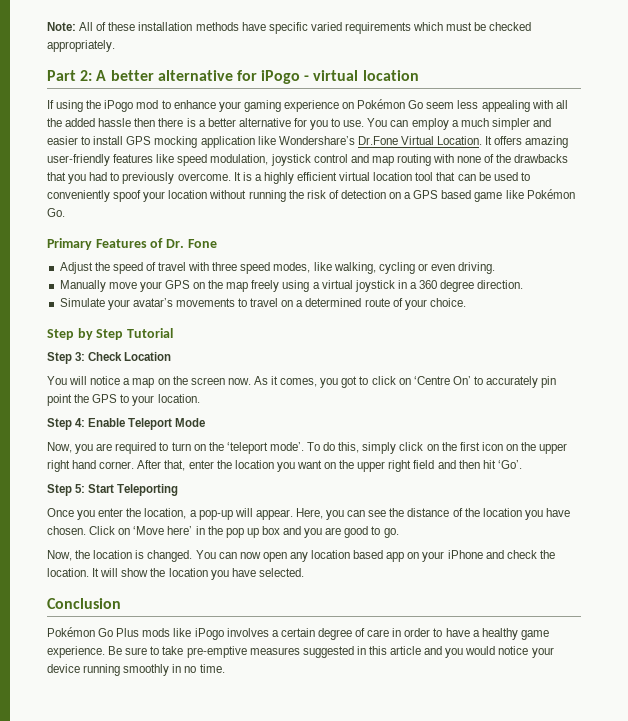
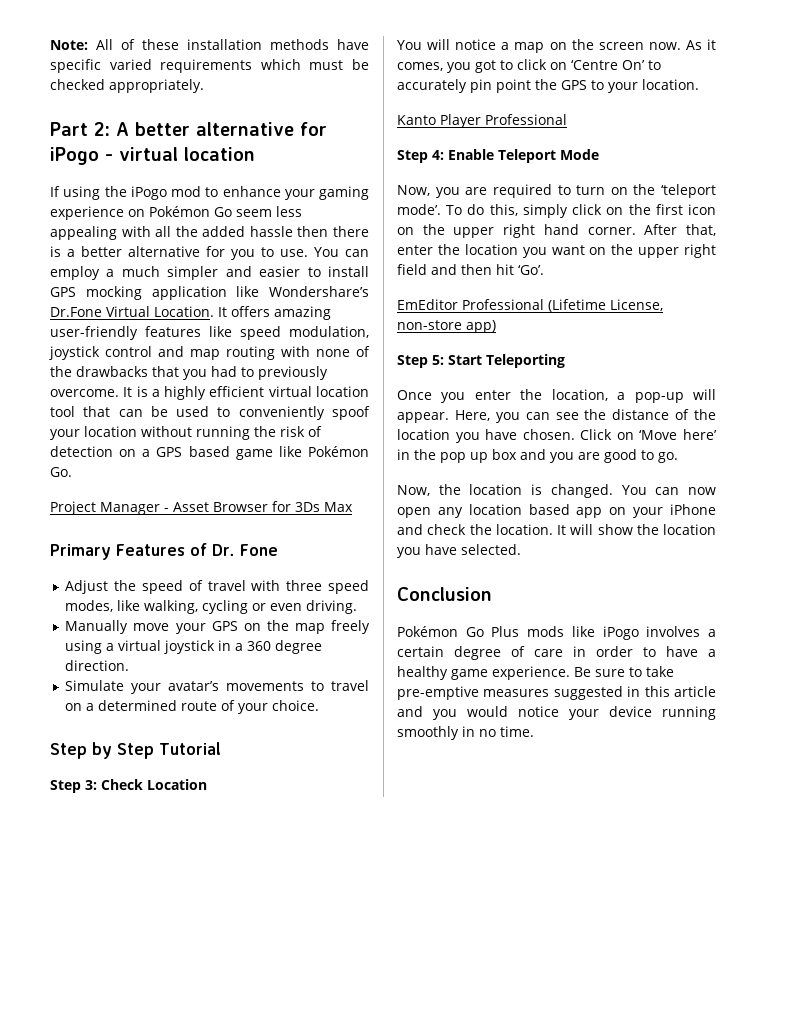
+ Project Manager - Asset Browser for 3Ds Max
+ Kanto Player Professional
+ EmEditor Professional (Lifetime License, non-store app)

